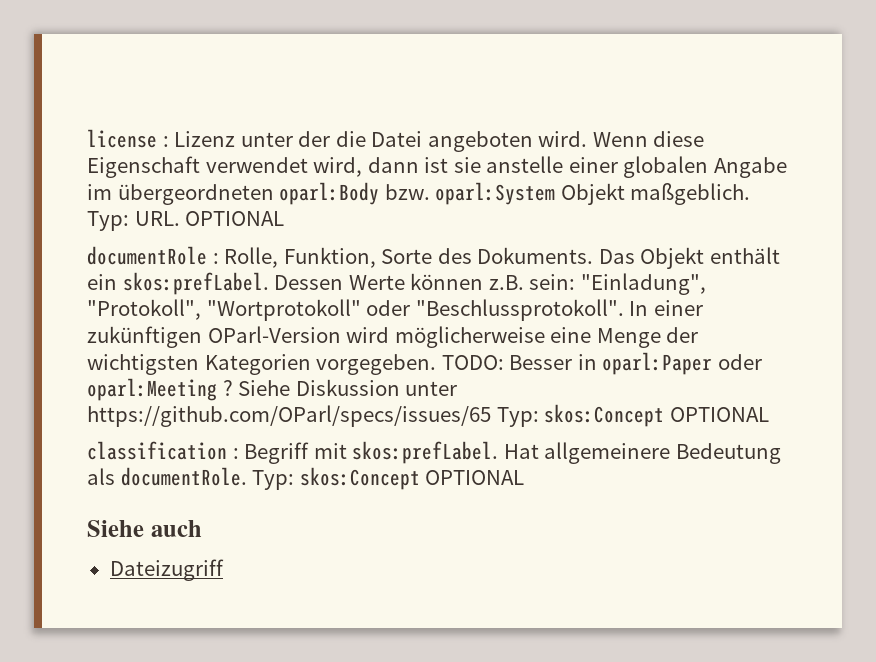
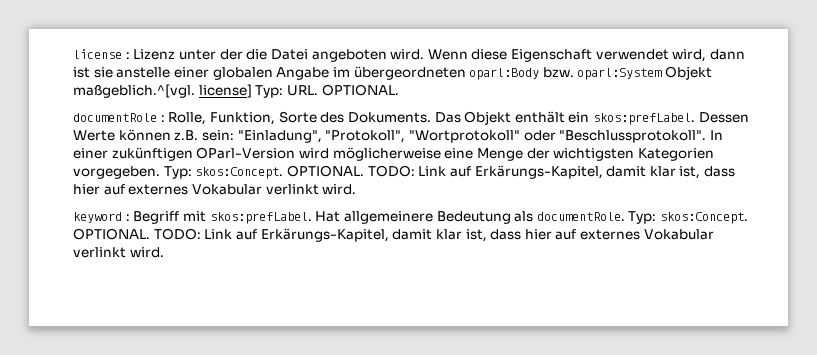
- Wenn diese Eigenschaft verwendet wird, dann ist sie anstelle einer globalen Angabe im übergeordneten oparl:Body bzw. oparl:System Objekt maßgeblich. Typ: URL. OPTIONAL
+ Wenn diese Eigenschaft verwendet wird, dann ist sie anstelle einer globalen Angabe im übergeordneten oparl:Body bzw. oparl:System Objekt maßgeblich.^[vgl. license] Typ: URL. OPTIONAL.
- In einer zukünftigen OParl-Version wird möglicherweise eine Menge der wichtigsten Kategorien vorgegeben. TODO: Besser in oparl:Paper oder oparl:Meeting ? Siehe Diskussion unter https://github.com/OParl/specs/issues/65 Typ: skos:Concept OPTIONAL
- classification : Begriff mit skos:prefLabel.
+ In einer zukünftigen OParl-Version wird möglicherweise eine Menge der wichtigsten Kategorien vorgegeben. Typ: skos:Concept. OPTIONAL. TODO: Link auf Erkärungs-Kapitel, damit klar ist, dass hier auf externes Vokabular verlinkt wird.
+ keyword : Begriff mit skos:prefLabel.
- Hat allgemeinere Bedeutung als documentRole. Typ: skos:Concept OPTIONAL
- Siehe auch
- Dateizugriff
+ Hat allgemeinere Bedeutung als documentRole. Typ: skos:Concept. OPTIONAL. TODO: Link auf Erkärungs-Kapitel, damit klar ist, dass hier auf externes Vokabular verlinkt wird.

